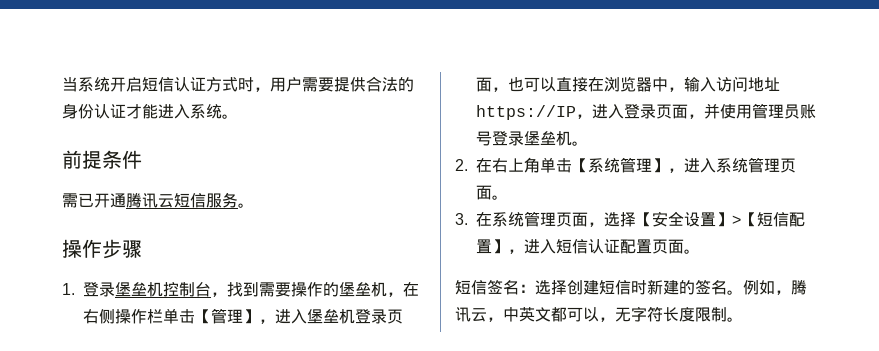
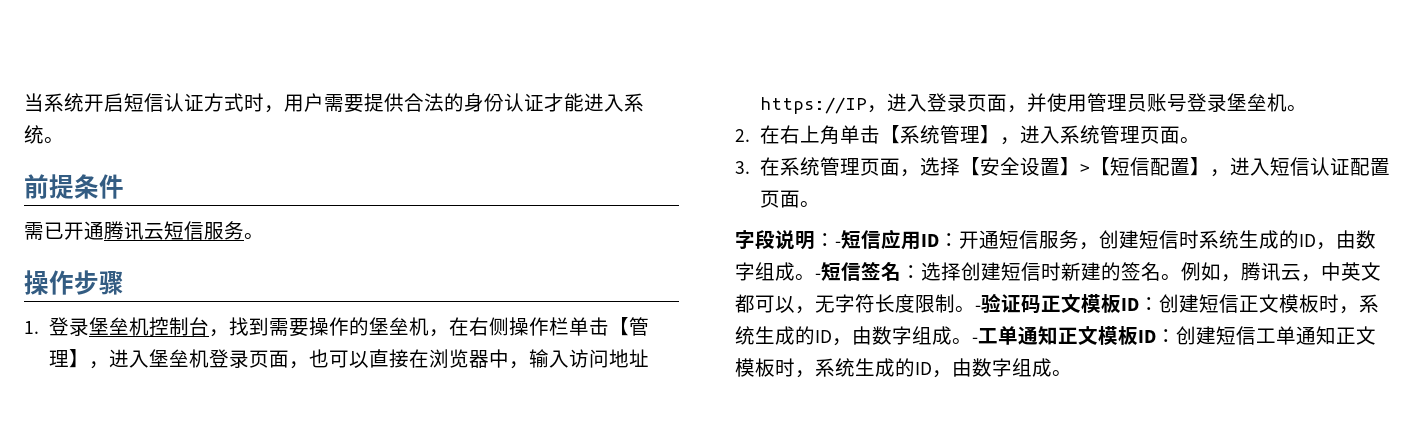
- 短信签名：选择创建短信时新建的签名。
+ 字段说明：-短信应用ID：开通短信服务，创建短信时系统生成的ID，由数字组成。-短信签名：选择创建短信时新建的签名。
+ -验证码正文模板ID：创建短信正文模板时，系统生成的ID，由数字组成。-工单通知正文模板ID：创建短信工单通知正文模板时，系统生成的ID，由数字组成。

